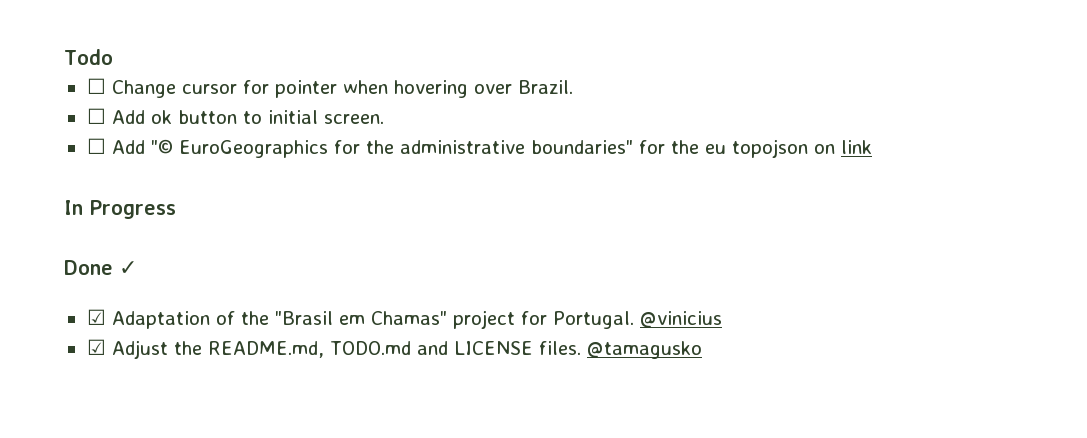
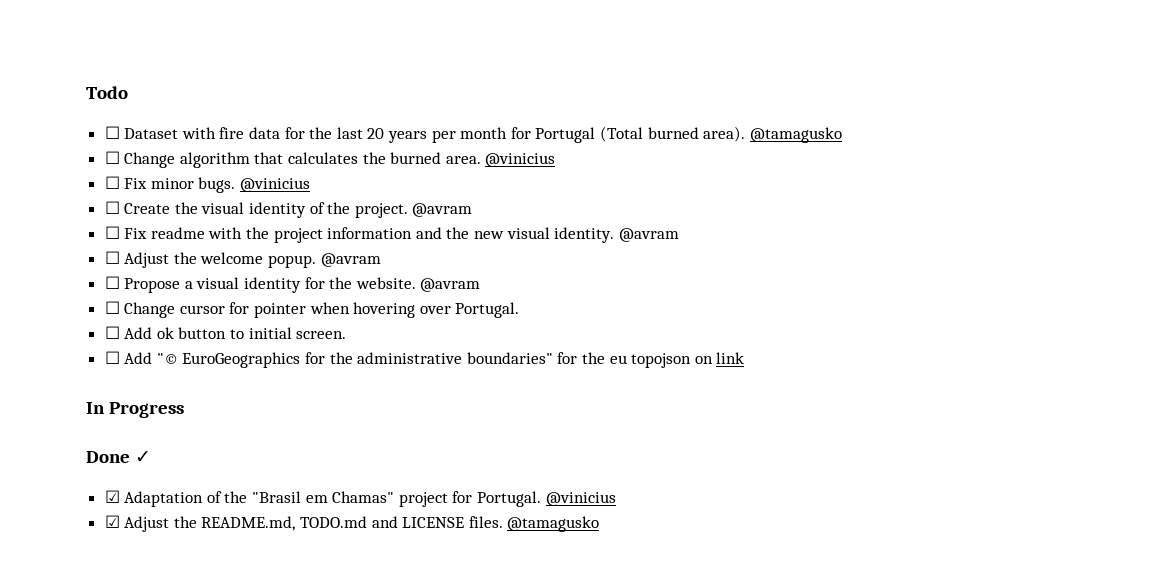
+ ☐ Dataset with fire data for the last 20 years per month for Portugal (Total burned area). @tamagusko
+ ☐ Change algorithm that calculates the burned area. @vinicius
+ ☐ Fix minor bugs. @vinicius
+ ☐ Create the visual identity of the project. @avram
+ ☐ Fix readme with the project information and the new visual identity. @avram
+ ☐ Adjust the welcome popup. @avram
+ ☐ Propose a visual identity for the website. @avram
- ☐ Change cursor for pointer when hovering over Brazil.
+ ☐ Change cursor for pointer when hovering over Portugal.

